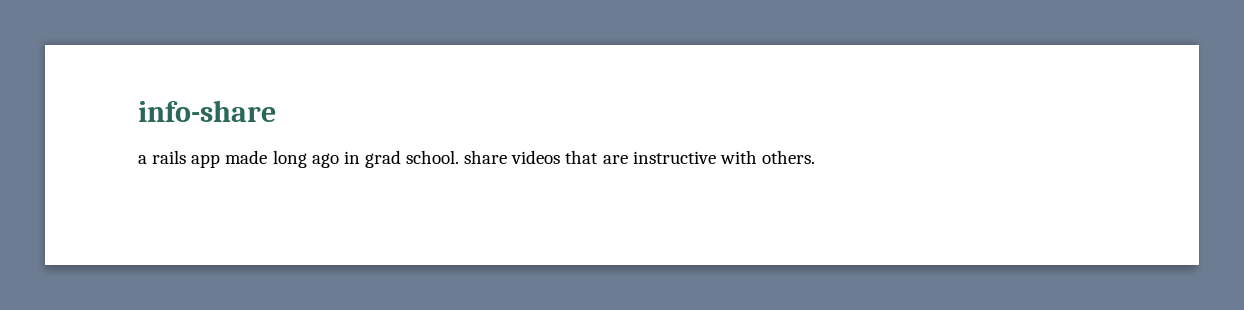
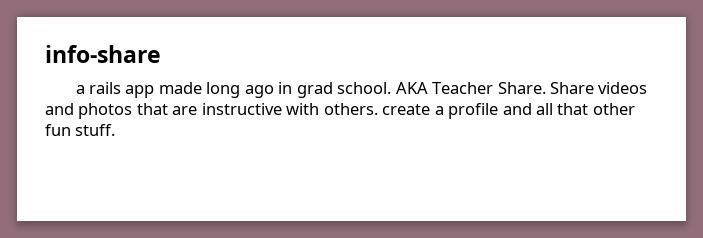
- a rails app made long ago in grad school. share videos that are instructive with others.
+ a rails app made long ago in grad school. AKA Teacher Share. Share videos and photos that are instructive with others. create a profile and all that other fun stuff.

